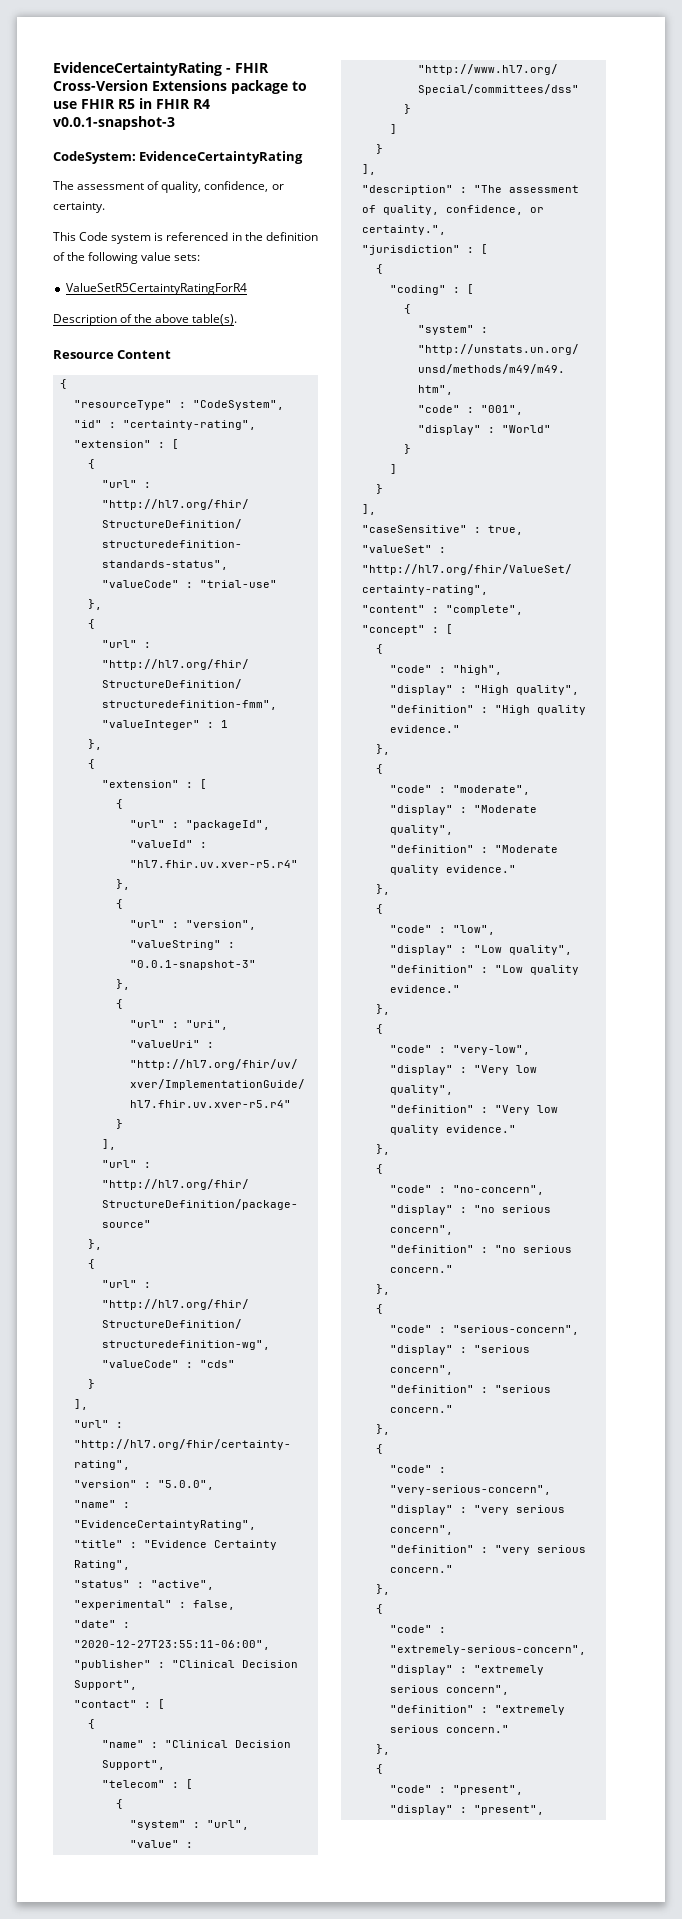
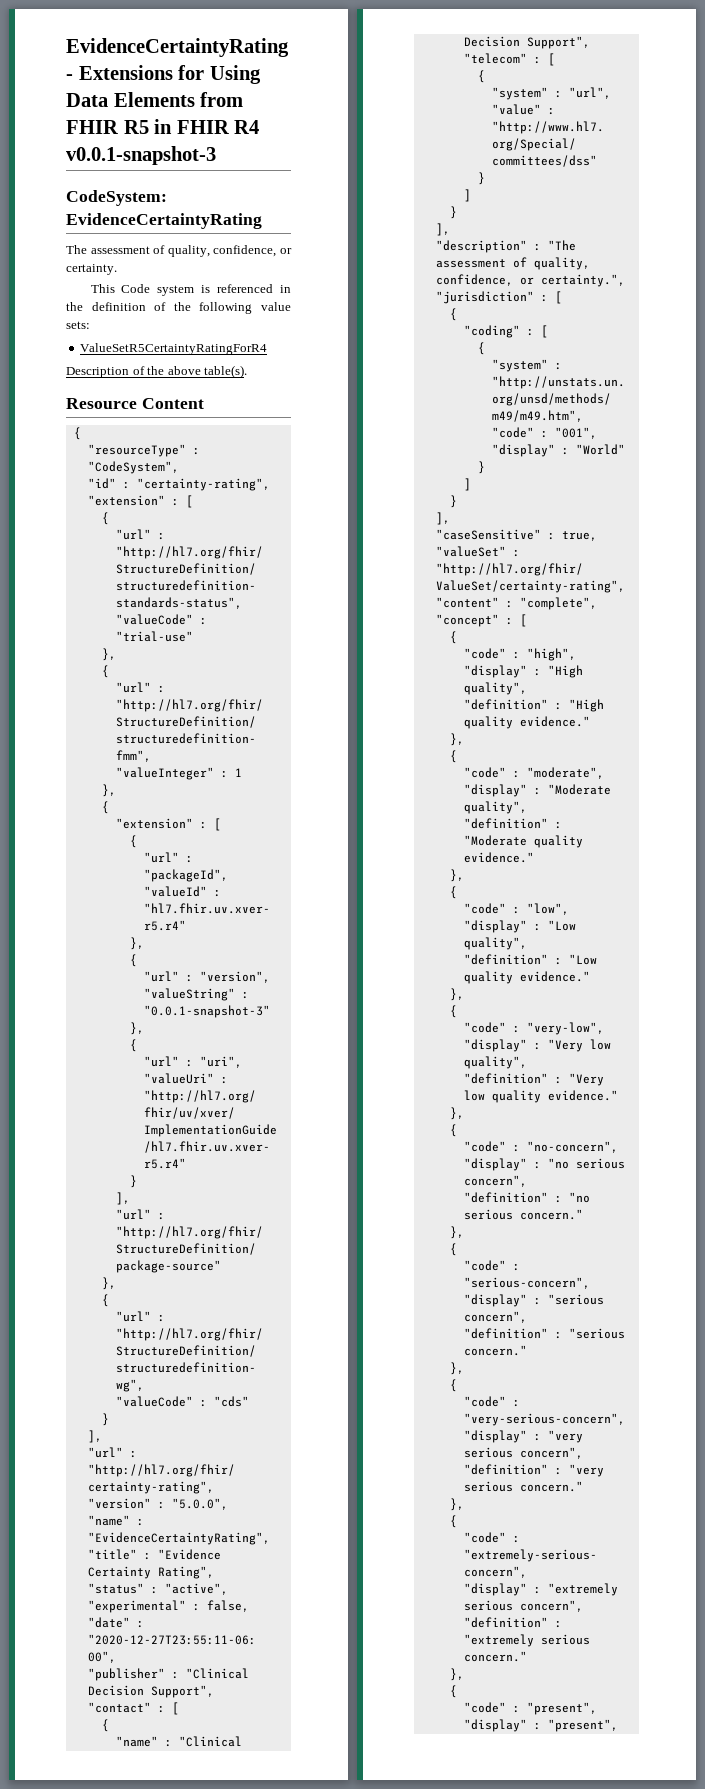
- EvidenceCertaintyRating - FHIR Cross-Version Extensions package to use FHIR R5 in FHIR R4 v0.0.1-snapshot-3
+ EvidenceCertaintyRating - Extensions for Using Data Elements from FHIR R5 in FHIR R4 v0.0.1-snapshot-3

